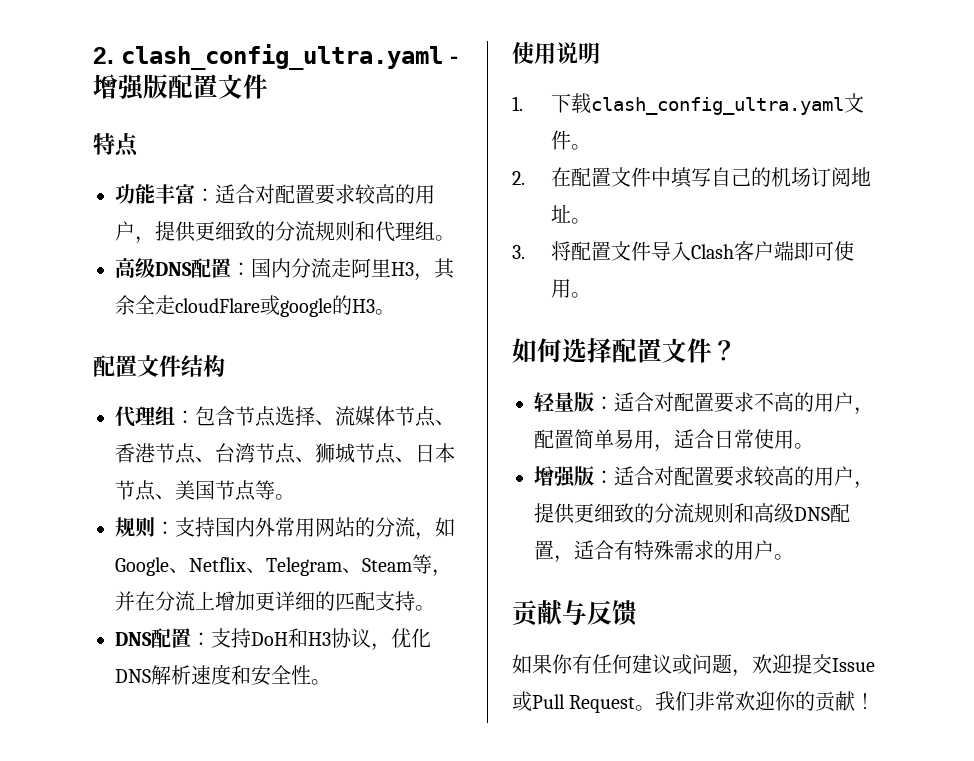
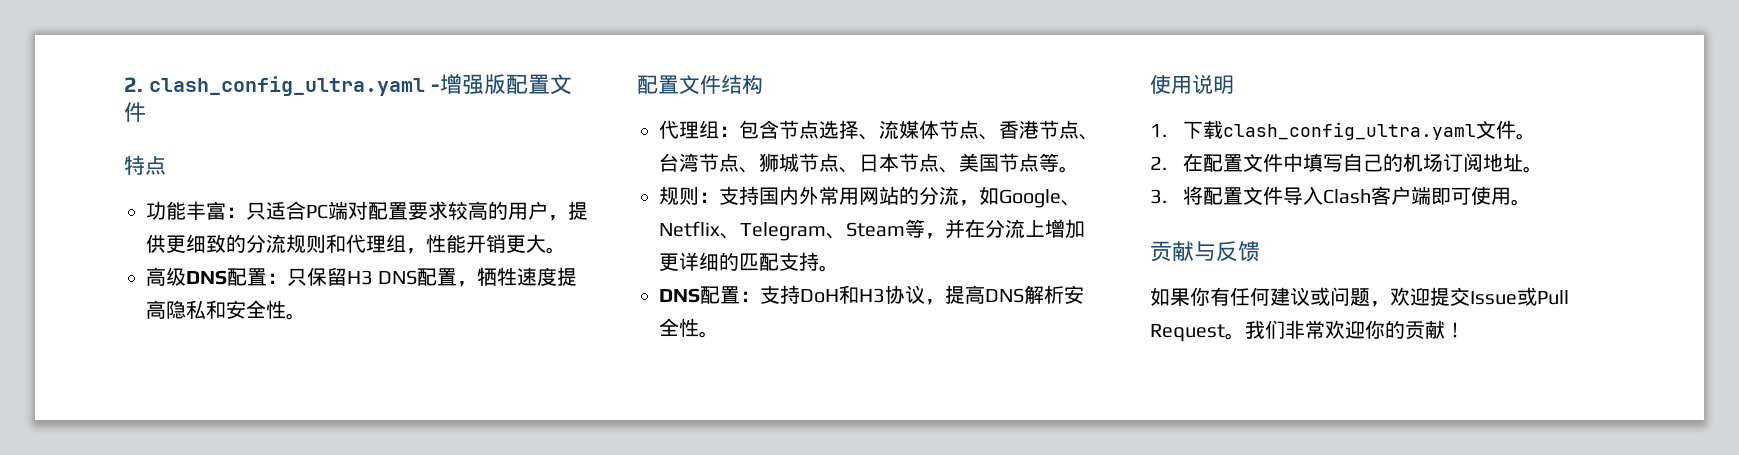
- 功能丰富：适合对配置要求较高的用户，提供更细致的分流规则和代理组。
+ 功能丰富：只适合PC端对配置要求较高的用户，提供更细致的分流规则和代理组，性能开销更大。
- 高级DNS配置：国内分流走阿里H3，其余全走cloudFlare或google的H3。
+ 高级DNS配置：只保留H3 DNS配置，牺牲速度提高隐私和安全性。
- DNS配置：支持DoH和H3协议，优化DNS解析速度和安全性。
+ DNS配置：支持DoH和H3协议，提高DNS解析安全性。
- 如何选择配置文件？
- 轻量版：适合对配置要求不高的用户，配置简单易用，适合日常使用。
- 增强版：适合对配置要求较高的用户，提供更细致的分流规则和高级DNS配置，适合有特殊需求的用户。

